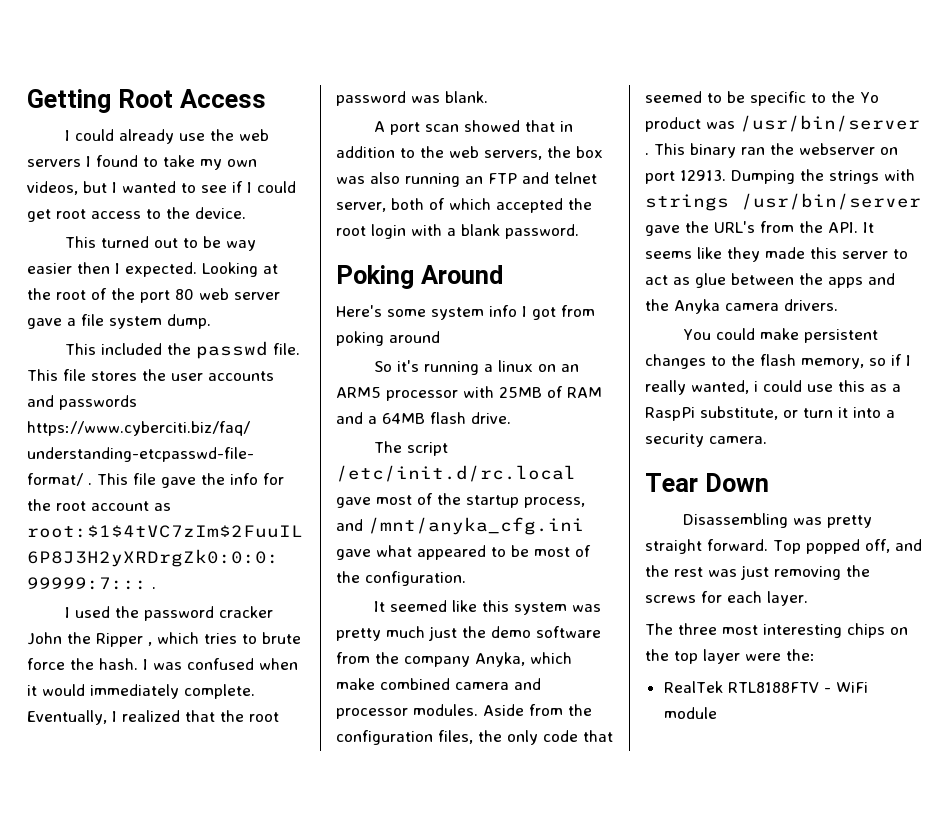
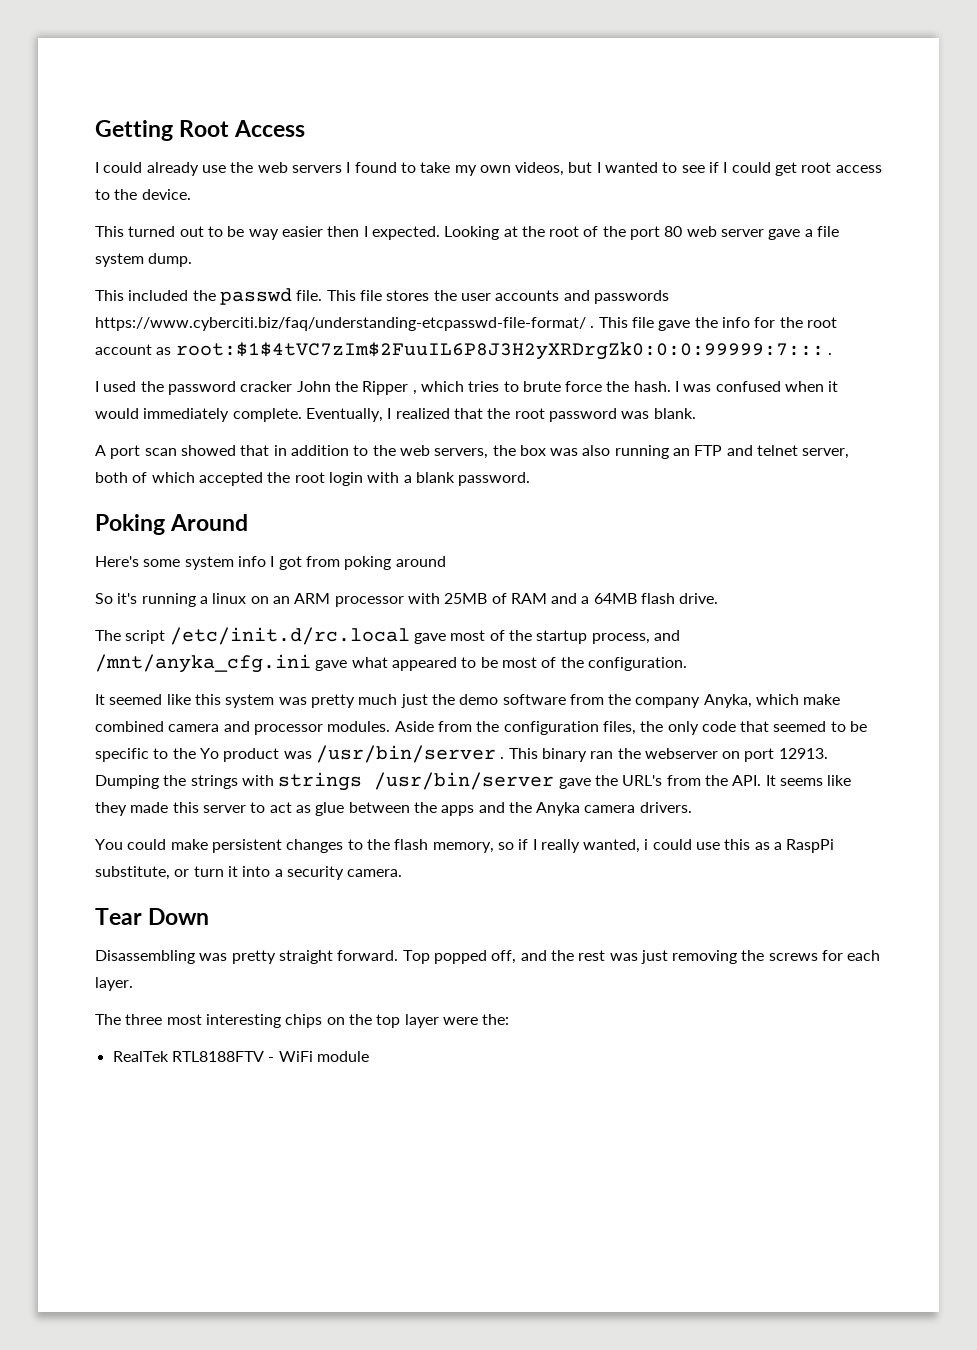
- So it's running a linux on an ARM5 processor with 25MB of RAM and a 64MB flash drive.
+ So it's running a linux on an ARM processor with 25MB of RAM and a 64MB flash drive.

